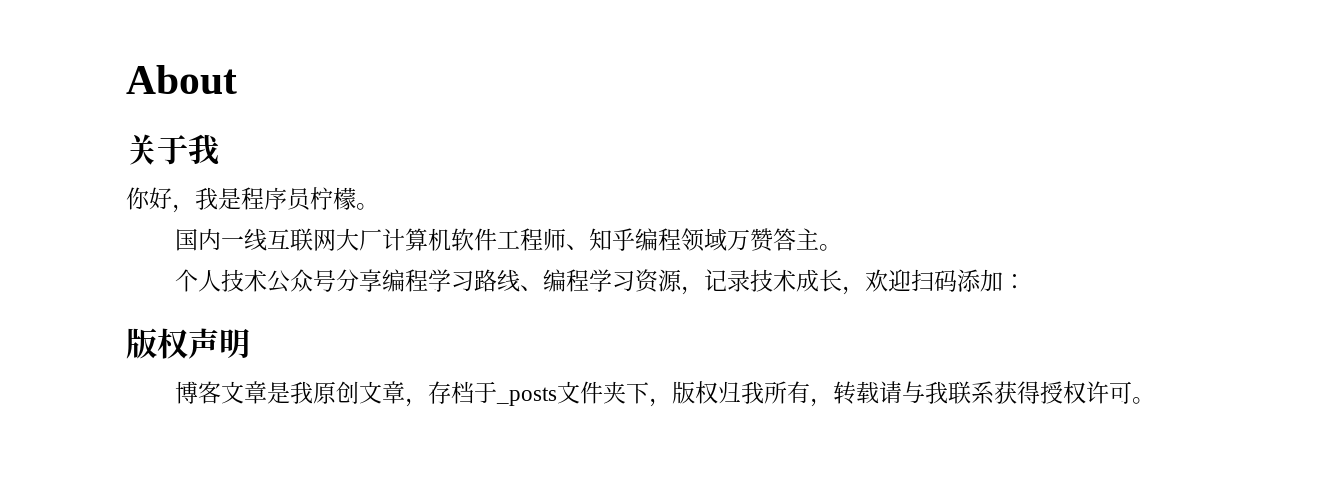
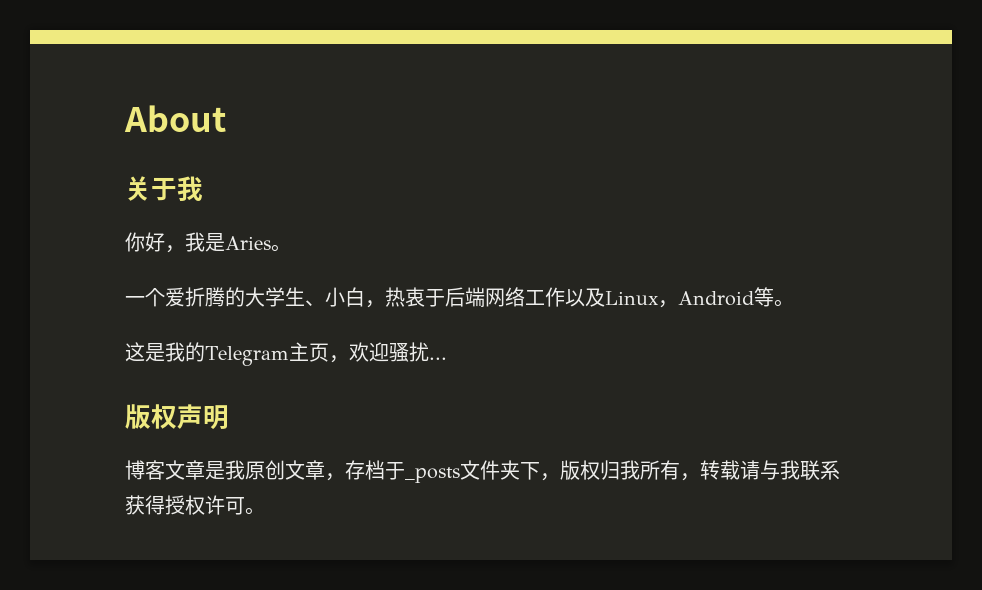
- 你好，我是程序员柠檬。
- 国内一线互联网大厂计算机软件工程师、知乎编程领域万赞答主。
- 个人技术公众号分享编程学习路线、编程学习资源，记录技术成长，欢迎扫码添加：
+ 你好，我是Aries。
+ 一个爱折腾的大学生、小白，热衷于后端网络工作以及Linux，Android等。
+ 这是我的Telegram主页，欢迎骚扰...

